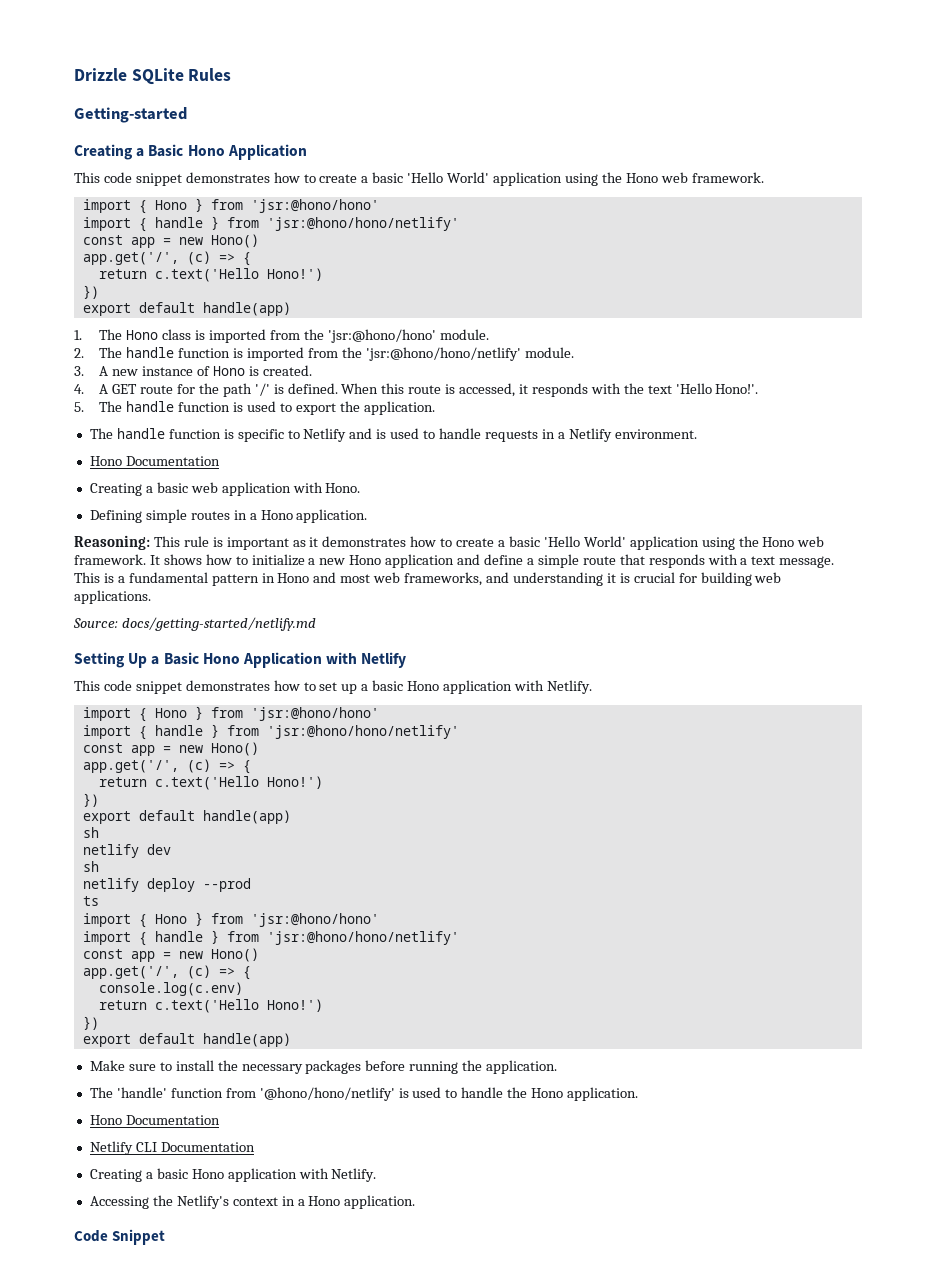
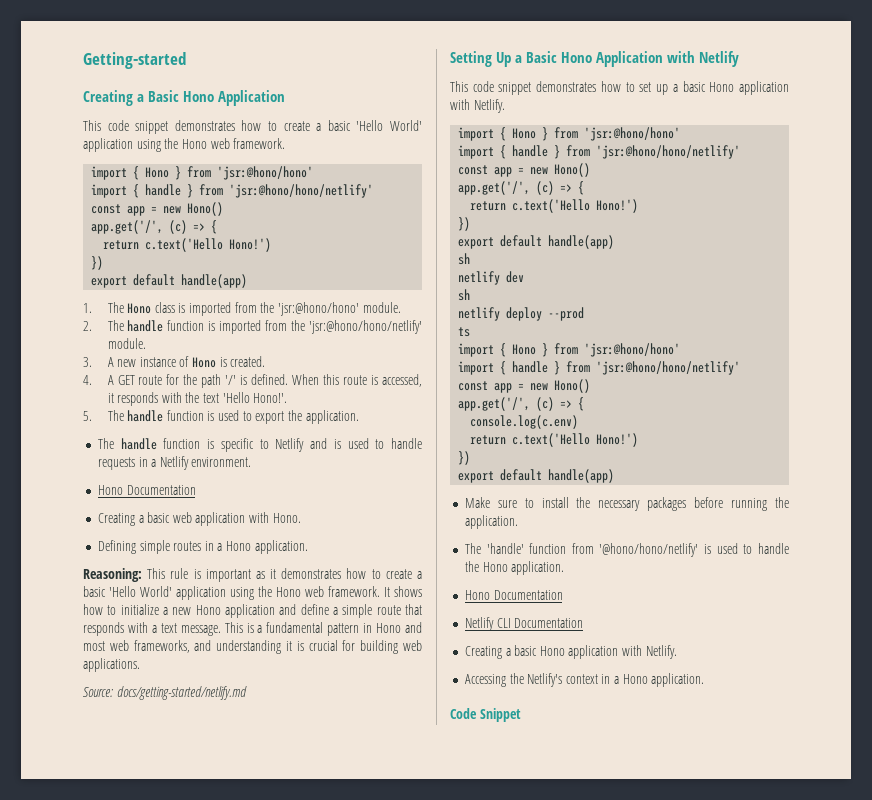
- Drizzle SQLite Rules

